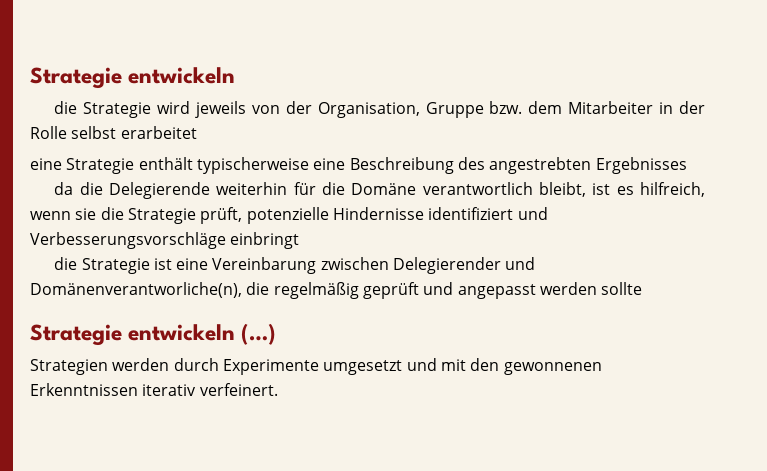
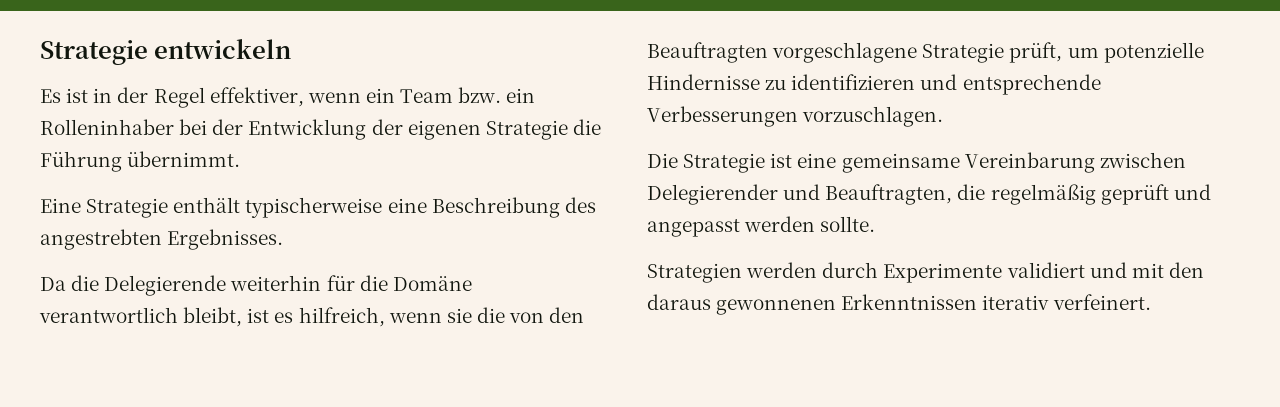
- die Strategie wird jeweils von der Organisation, Gruppe bzw. dem Mitarbeiter in der Rolle selbst erarbeitet
- eine Strategie enthält typischerweise eine Beschreibung des angestrebten Ergebnisses
- da die Delegierende weiterhin für die Domäne verantwortlich bleibt, ist es hilfreich, wenn sie die Strategie prüft, potenzielle Hindernisse identifiziert und Verbesserungsvorschläge einbringt
- die Strategie ist eine Vereinbarung zwischen Delegierender und Domänenverantworliche(n), die regelmäßig geprüft und angepasst werden sollte
- Strategie entwickeln (…)
+ Es ist in der Regel effektiver, wenn ein Team bzw. ein Rolleninhaber bei der Entwicklung der eigenen Strategie die Führung übernimmt.
+ Eine Strategie enthält typischerweise eine Beschreibung des angestrebten Ergebnisses.
+ Da die Delegierende weiterhin für die Domäne verantwortlich bleibt, ist es hilfreich, wenn sie die von den Beauftragten vorgeschlagene Strategie prüft, um potenzielle Hindernisse zu identifizieren und entsprechende Verbesserungen vorzuschlagen.
+ Die Strategie ist eine gemeinsame Vereinbarung zwischen Delegierender und Beauftragten, die regelmäßig geprüft und angepasst werden sollte.
- Strategien werden durch Experimente umgesetzt und mit den gewonnenen Erkenntnissen iterativ verfeinert.
+ Strategien werden durch Experimente validiert und mit den daraus gewonnenen Erkenntnissen iterativ verfeinert.

